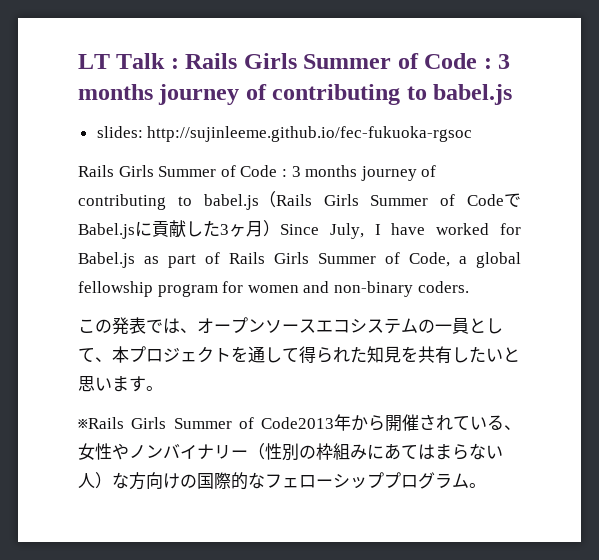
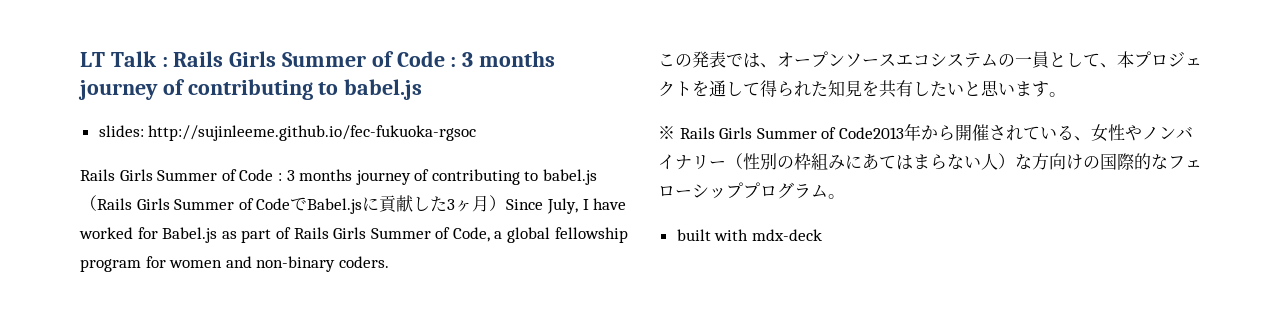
- ※Rails Girls Summer of Code2013年から開催されている、女性やノンバイナリー（性別の枠組みにあてはまらない人）な方向けの国際的なフェローシッププログラム。
+ ※ Rails Girls Summer of Code2013年から開催されている、女性やノンバイナリー（性別の枠組みにあてはまらない人）な方向けの国際的なフェローシッププログラム。
+ built with mdx-deck

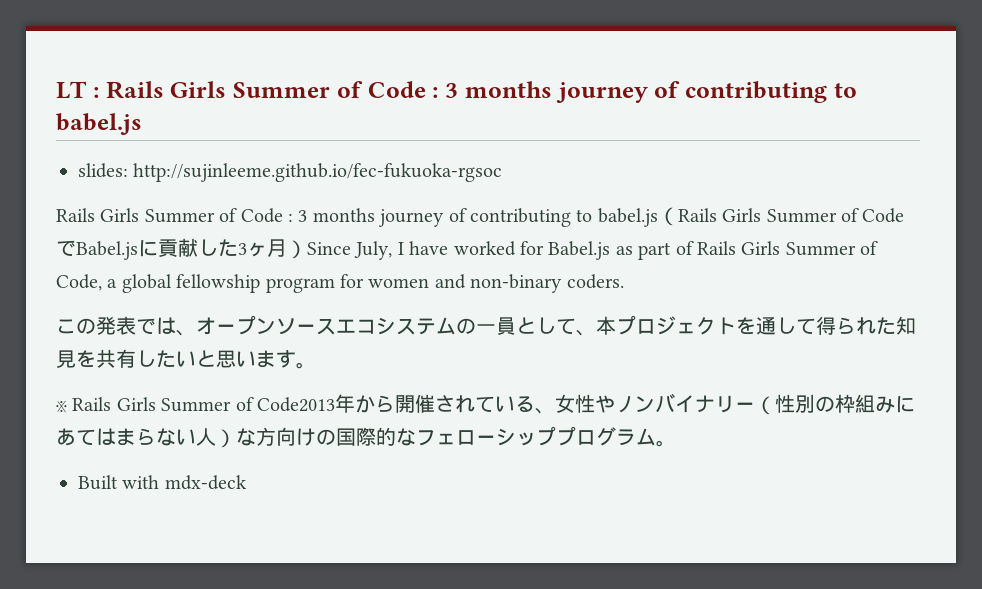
- LT Talk : Rails Girls Summer of Code : 3 months journey of contributing to babel.js
+ LT : Rails Girls Summer of Code : 3 months journey of contributing to babel.js
- built with mdx-deck
+ Built with mdx-deck

